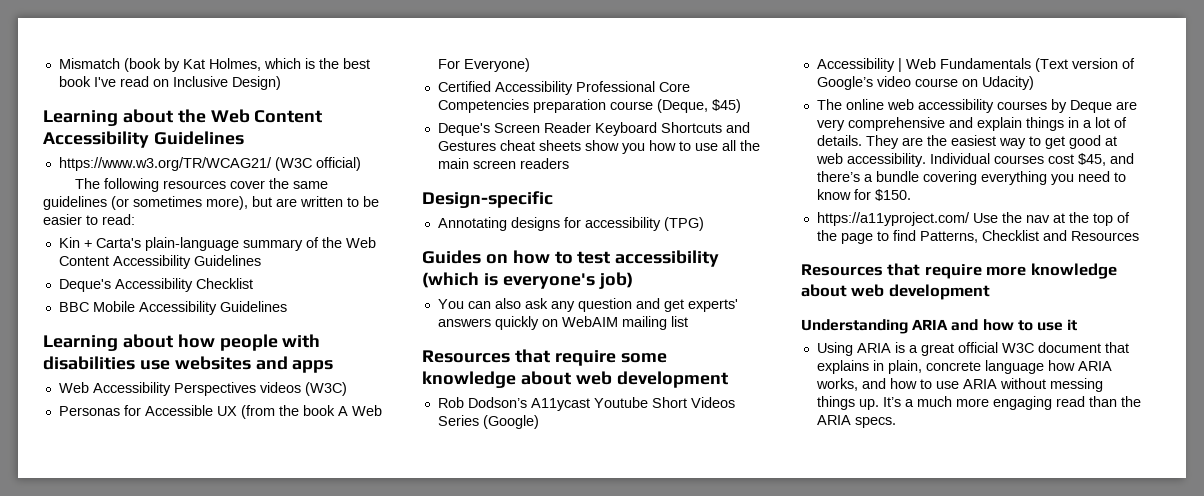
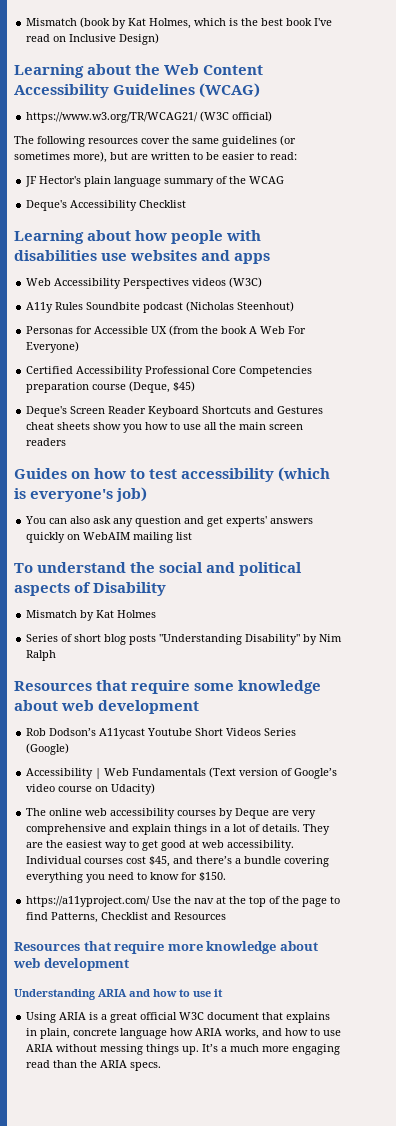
- Learning about the Web Content Accessibility Guidelines
+ Learning about the Web Content Accessibility Guidelines (WCAG)
- Kin + Carta's plain-language summary of the Web Content Accessibility Guidelines
+ JF Hector's plain language summary of the WCAG
- BBC Mobile Accessibility Guidelines
+ A11y Rules Soundbite podcast (Nicholas Steenhout)
- Design-specific
- Annotating designs for accessibility (TPG)
+ To understand the social and political aspects of Disability
+ Mismatch by Kat Holmes
+ Series of short blog posts "Understanding Disability" by Nim Ralph

